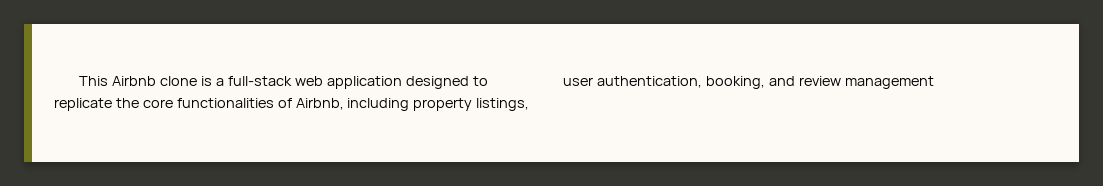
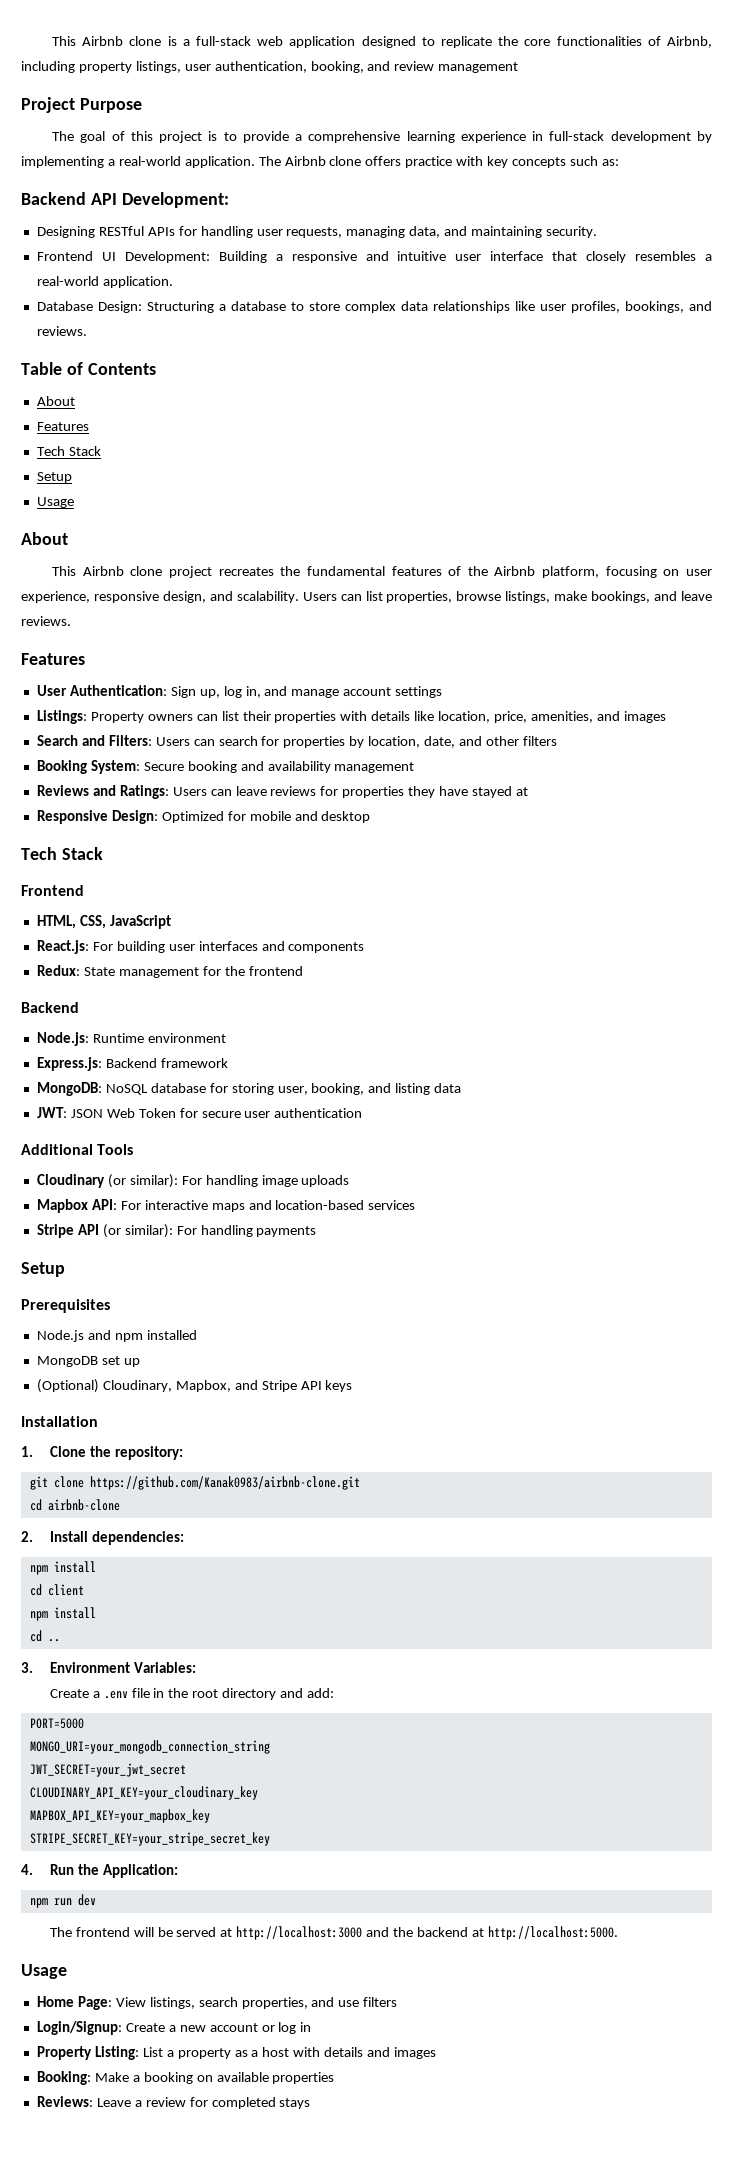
+ Project Purpose
+ The goal of this project is to provide a comprehensive learning experience in full-stack development by implementing a real-world application. The Airbnb clone offers practice with key concepts such as:
+ Backend API Development:
+ Designing RESTful APIs for handling user requests, managing data, and maintaining security.
+ Frontend UI Development: Building a responsive and intuitive user interface that closely resembles a real-world application.
+ Database Design: Structuring a database to store complex data relationships like user profiles, bookings, and reviews.
+ Table of Contents
+ About
+ Features
+ Tech Stack
+ Setup
+ Usage
+ About
+ This Airbnb clone project recreates the fundamental features of the Airbnb platform, focusing on user experience, responsive design, and scalability. Users can list properties, browse listings, make bookings, and leave reviews.
+ Features
+ User Authentication: Sign up, log in, and manage account settings
+ Listings: Property owners can list their properties with details like location, price, amenities, and images
+ Search and Filters: Users can search for properties by location, date, and other filters
+ Booking System: Secure booking and availability management
+ Reviews and Ratings: Users can leave reviews for properties they have stayed at
+ Responsive Design: Optimized for mobile and desktop
+ Tech Stack
+ Frontend
+ HTML, CSS, JavaScript
+ React.js: For building user interfaces and components
+ Redux: State management for the frontend
+ Backend
+ Node.js: Runtime environment
+ Express.js: Backend framework
+ MongoDB: NoSQL database for storing user, booking, and listing data
+ JWT: JSON Web Token for secure user authentication
+ Additional Tools
+ Cloudinary (or similar): For handling image uploads
+ Mapbox API: For interactive maps and location-based services
+ Stripe API (or similar): For handling payments
+ Setup
+ Prerequisites
+ Node.js and npm installed
+ MongoDB set up
+ (Optional) Cloudinary, Mapbox, and Stripe API keys
+ Installation
+ 1. Clone the repository:
+ git clone https://github.com/Kanak0983/airbnb-clone.git
+ cd airbnb-clone
+ 2. Install dependencies:
+ npm install
+ cd client
+ npm install
+ cd ..
+ 3. Environment Variables:
+ Create a .env file in the root directory and add:
+ PORT=5000
+ MONGO_URI=your_mongodb_connection_string
+ JWT_SECRET=your_jwt_secret
+ CLOUDINARY_API_KEY=your_cloudinary_key
+ MAPBOX_API_KEY=your_mapbox_key
+ STRIPE_SECRET_KEY=your_stripe_secret_key
+ 4. Run the Application:
+ npm run dev
+ The frontend will be served at http://localhost:3000 and the backend at http://localhost:5000.
+ Usage
+ Home Page: View listings, search properties, and use filters
+ Login/Signup: Create a new account or log in
+ Property Listing: List a property as a host with details and images
+ Booking: Make a booking on available properties
+ Reviews: Leave a review for completed stays

